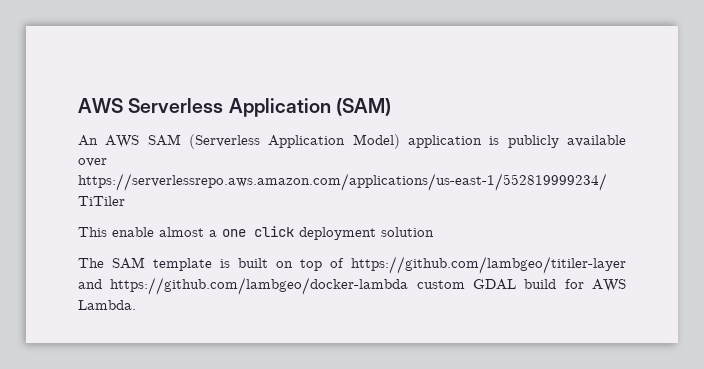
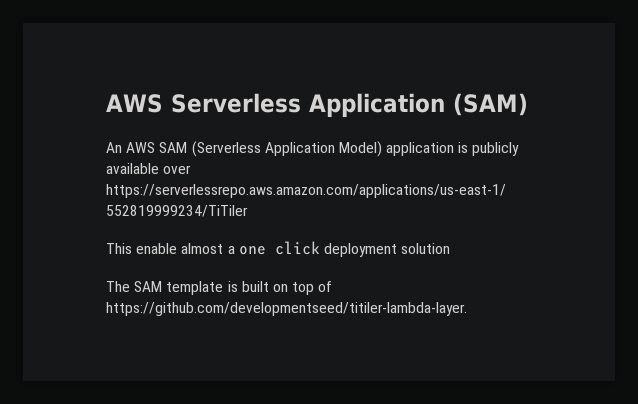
- The SAM template is built on top of https://github.com/lambgeo/titiler-layer and https://github.com/lambgeo/docker-lambda custom GDAL build for AWS Lambda.
+ The SAM template is built on top of https://github.com/developmentseed/titiler-lambda-layer.

